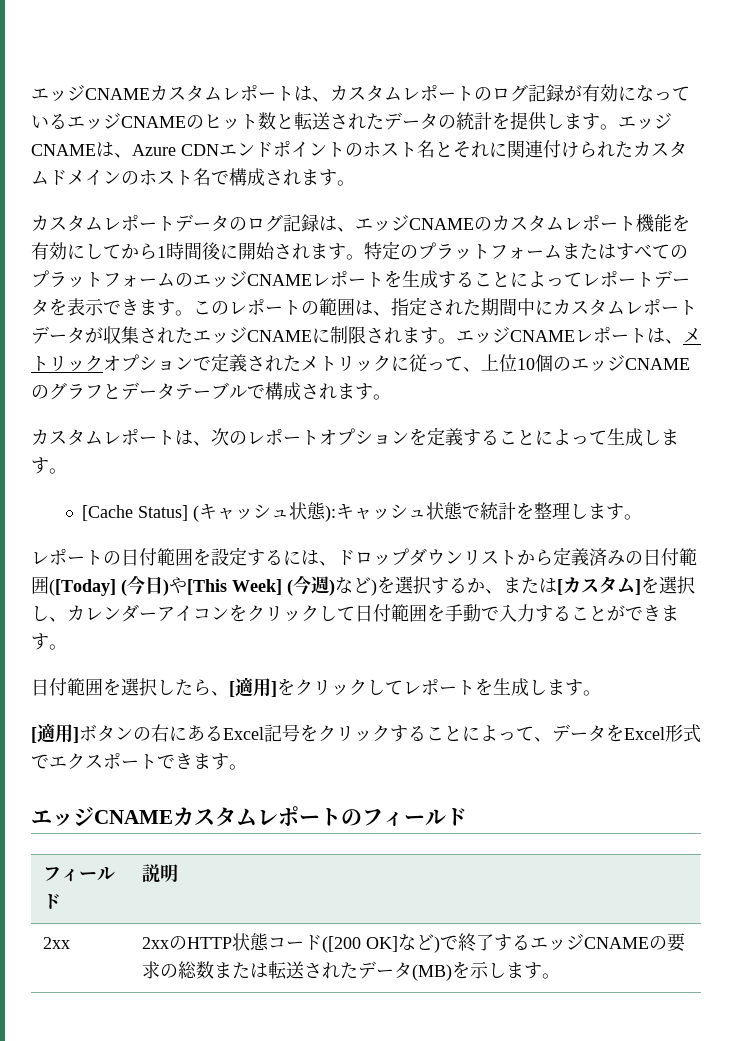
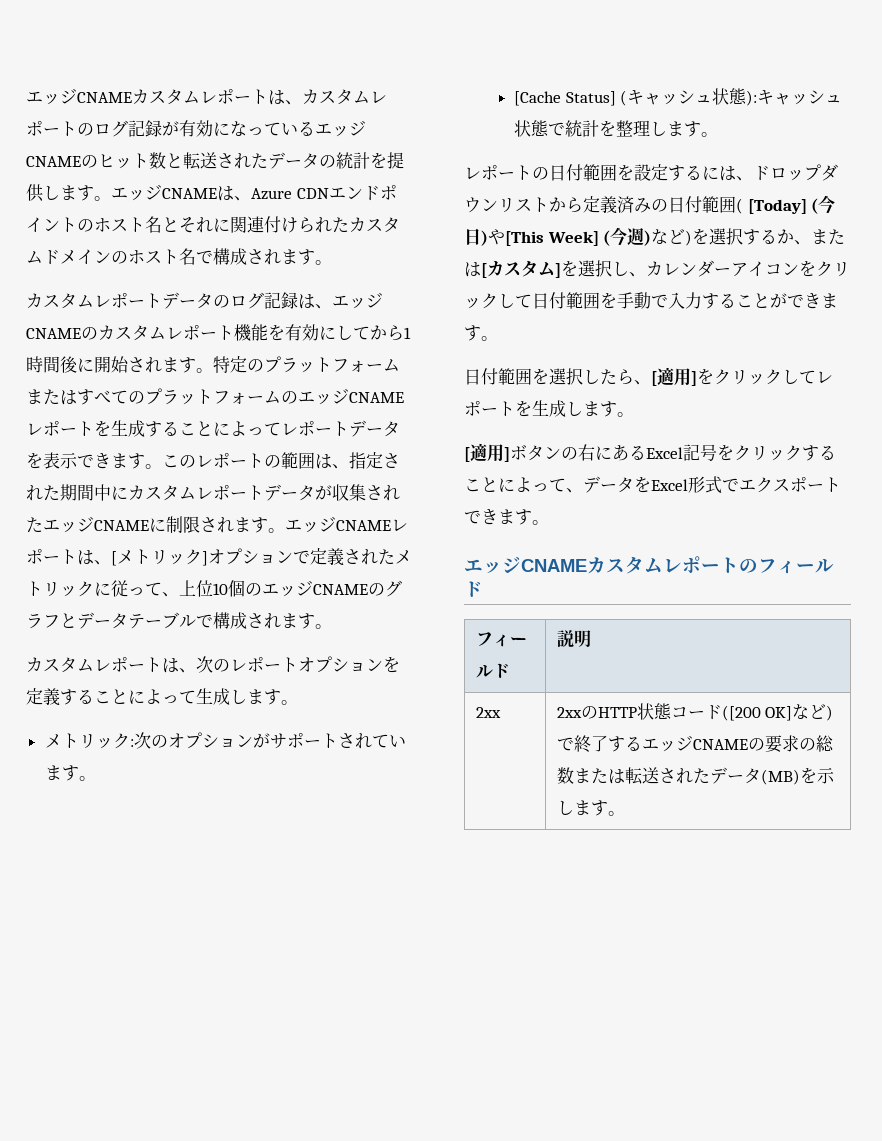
- エッジCNAMEレポートは、メトリックオプションで定義されたメトリックに従って、上位10個のエッジCNAMEのグラフとデータテーブルで構成されます。
+ エッジCNAMEレポートは、[メトリック]オプションで定義されたメトリックに従って、上位10個のエッジCNAMEのグラフとデータテーブルで構成されます。
+ メトリック:次のオプションがサポートされています。
- レポートの日付範囲を設定するには、ドロップダウンリストから定義済みの日付範囲([Today] (今日)や[This Week] (今週)など)を選択するか、または[カスタム]を選択し、カレンダーアイコンをクリックして日付範囲を手動で入力することができます。
+ レポートの日付範囲を設定するには、ドロップダウンリストから定義済みの日付範囲( [Today] (今日)や[This Week] (今週)など)を選択するか、または[カスタム]を選択し、カレンダーアイコンをクリックして日付範囲を手動で入力することができます。

